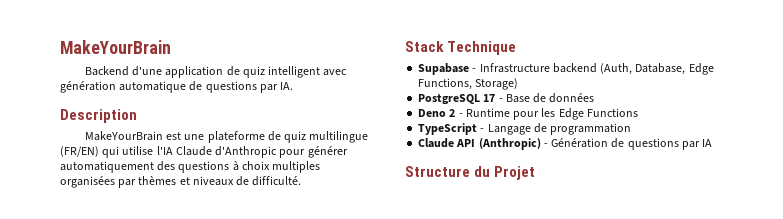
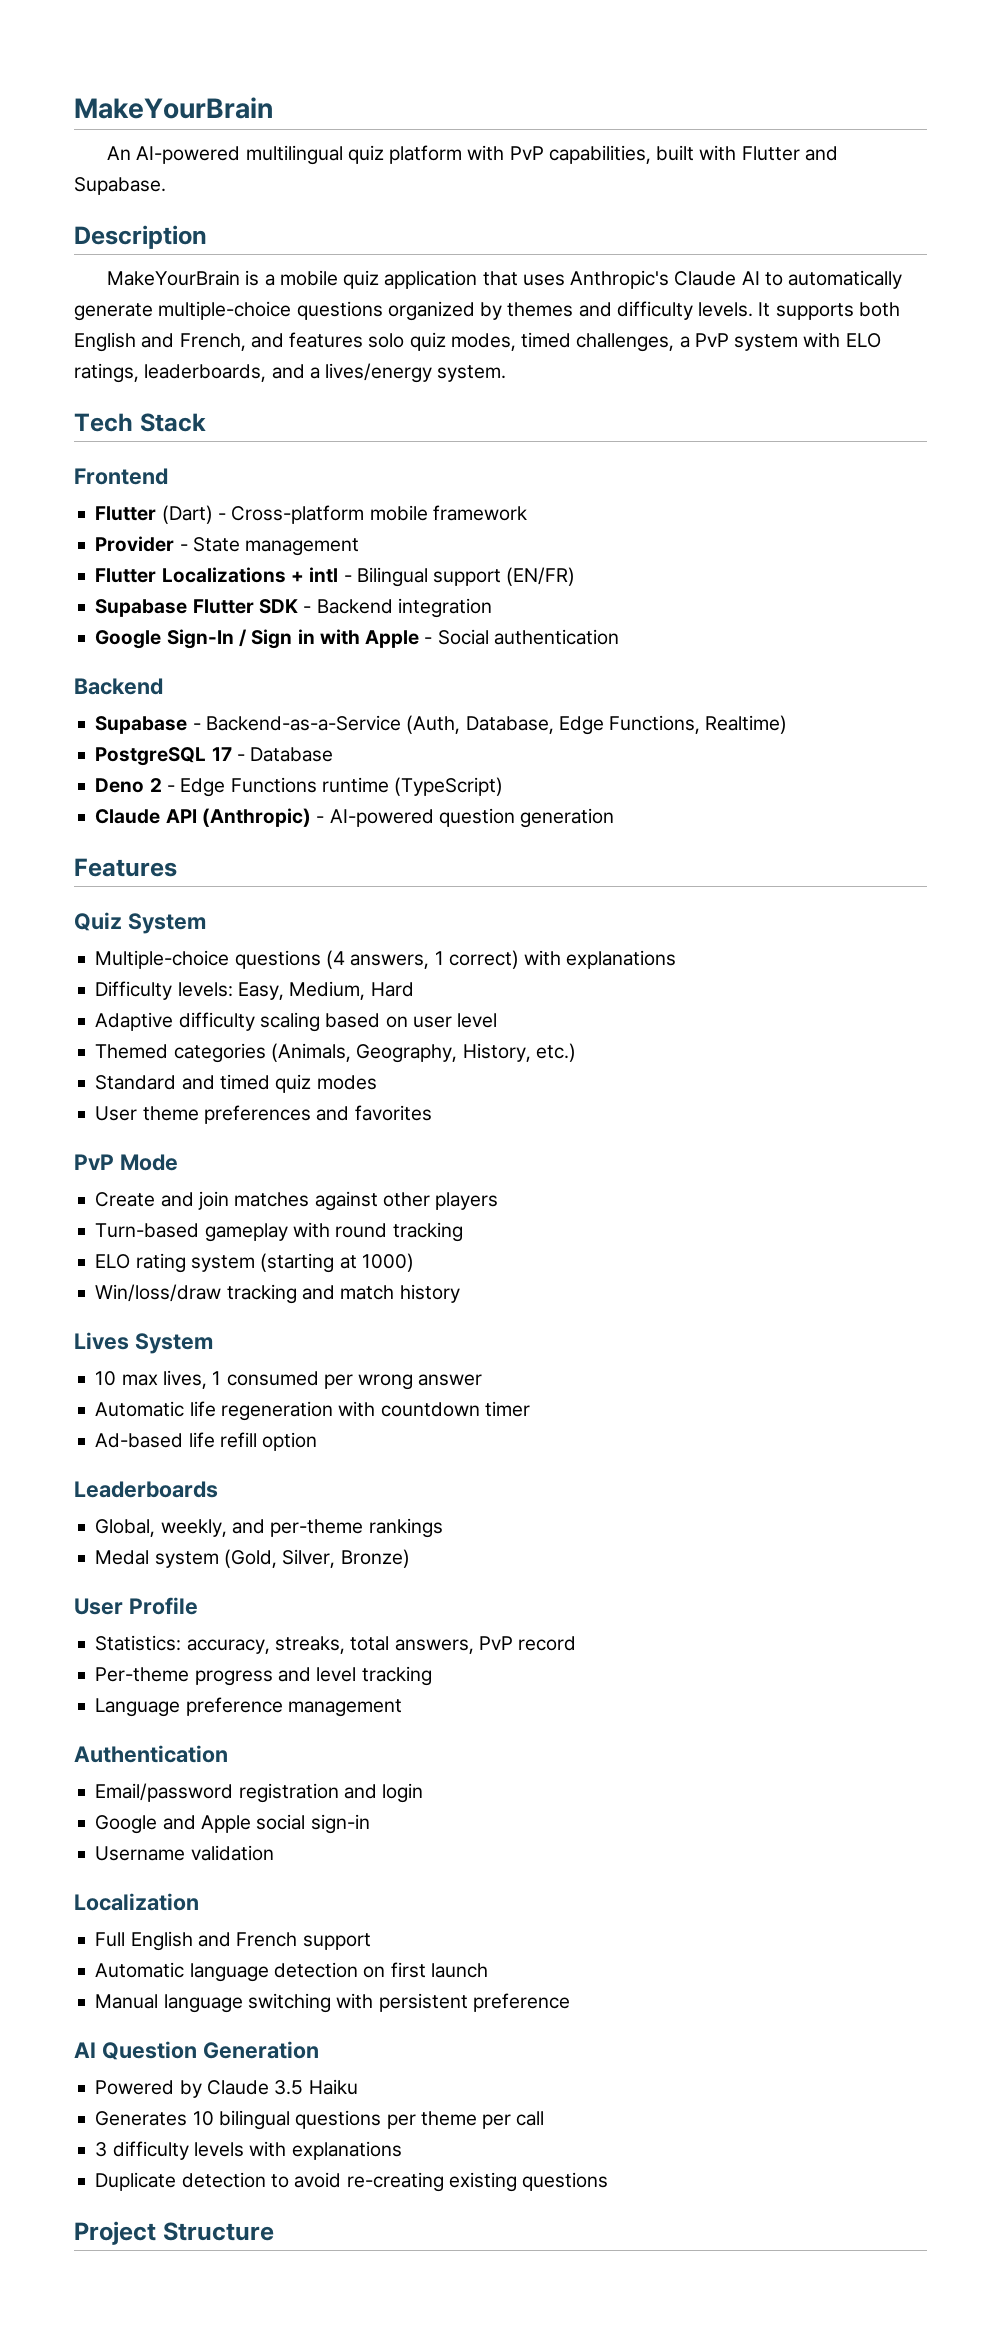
- Backend d'une application de quiz intelligent avec génération automatique de questions par IA.
+ An AI-powered multilingual quiz platform with PvP capabilities, built with Flutter and Supabase.
  Description
- MakeYourBrain est une plateforme de quiz multilingue (FR/EN) qui utilise l'IA Claude d'Anthropic pour générer automatiquement des questions à choix multiples organisées par thèmes et niveaux de difficulté.
- Stack Technique
+ MakeYourBrain is a mobile quiz application that uses Anthropic's Claude AI to automatically generate multiple-choice questions organized by themes and difficulty levels. It supports both English and French, and features solo quiz modes, timed challenges, a PvP system with ELO ratings, leaderboards, and a lives/energy system.
+ Tech Stack
+ Frontend
+ Flutter (Dart) - Cross-platform mobile framework
+ Provider - State management
+ Flutter Localizations + intl - Bilingual support (EN/FR)
+ Supabase Flutter SDK - Backend integration
+ Google Sign-In / Sign in with Apple - Social authentication
+ Backend
- Supabase - Infrastructure backend (Auth, Database, Edge Functions, Storage)
+ Supabase - Backend-as-a-Service (Auth, Database, Edge Functions, Realtime)
- PostgreSQL 17 - Base de données
+ PostgreSQL 17 - Database
- Deno 2 - Runtime pour les Edge Functions
- TypeScript - Langage de programmation
+ Deno 2 - Edge Functions runtime (TypeScript)
- Claude API (Anthropic) - Génération de questions par IA
- Structure du Projet
+ Claude API (Anthropic) - AI-powered question generation
+ Features
+ Quiz System
+ Multiple-choice questions (4 answers, 1 correct) with explanations
+ Difficulty levels: Easy, Medium, Hard
+ Adaptive difficulty scaling based on user level
+ Themed categories (Animals, Geography, History, etc.)
+ Standard and timed quiz modes
+ User theme preferences and favorites
+ PvP Mode
+ Create and join matches against other players
+ Turn-based gameplay with round tracking
+ ELO rating system (starting at 1000)
+ Win/loss/draw tracking and match history
+ Lives System
+ 10 max lives, 1 consumed per wrong answer
+ Automatic life regeneration with countdown timer
+ Ad-based life refill option
+ Leaderboards
+ Global, weekly, and per-theme rankings
+ Medal system (Gold, Silver, Bronze)
+ User Profile
+ Statistics: accuracy, streaks, total answers, PvP record
+ Per-theme progress and level tracking
+ Language preference management
+ Authentication
+ Email/password registration and login
+ Google and Apple social sign-in
+ Username validation
+ Localization
+ Full English and French support
+ Automatic language detection on first launch
+ Manual language switching with persistent preference
+ AI Question Generation
+ Powered by Claude 3.5 Haiku
+ Generates 10 bilingual questions per theme per call
+ 3 difficulty levels with explanations
+ Duplicate detection to avoid re-creating existing questions
+ Project Structure

